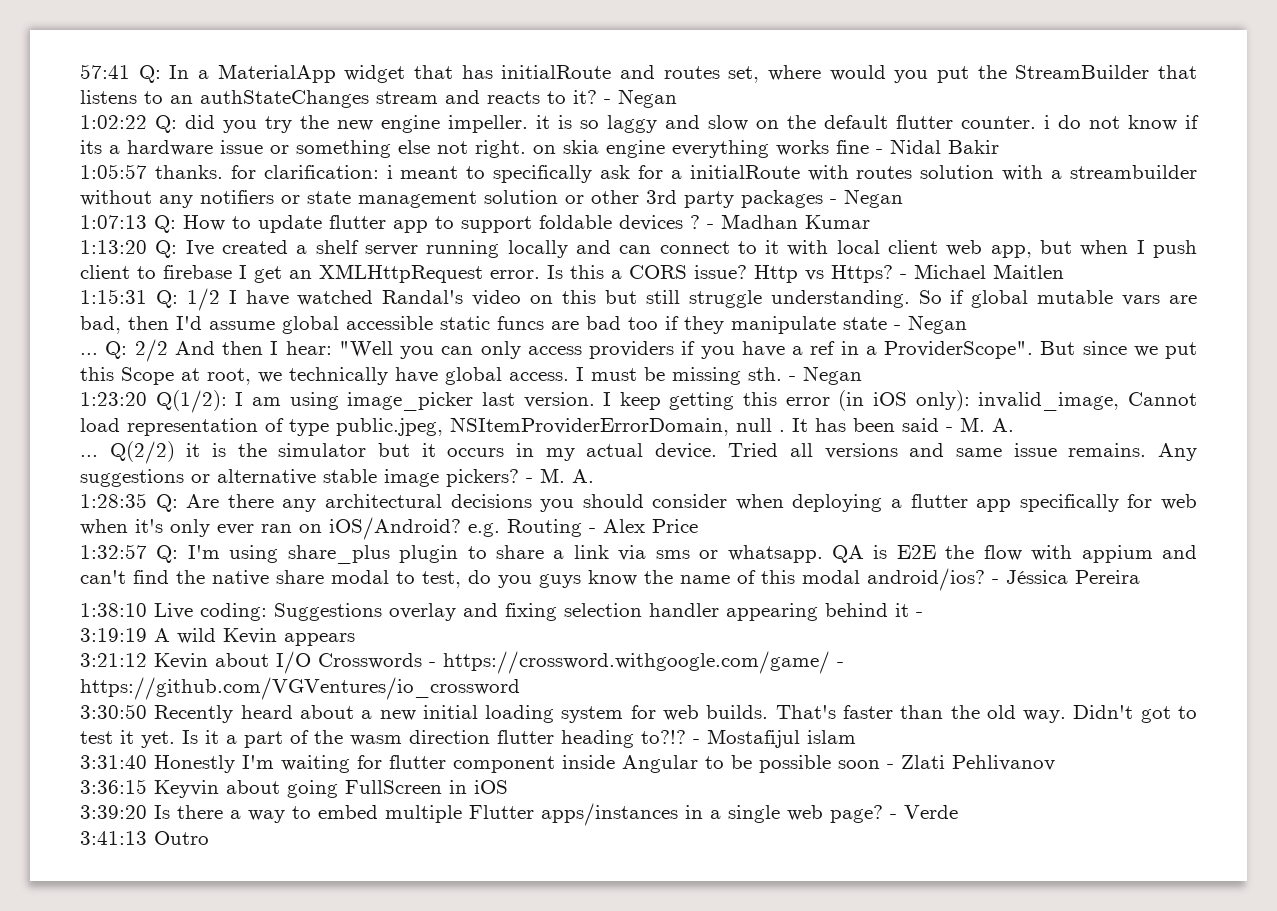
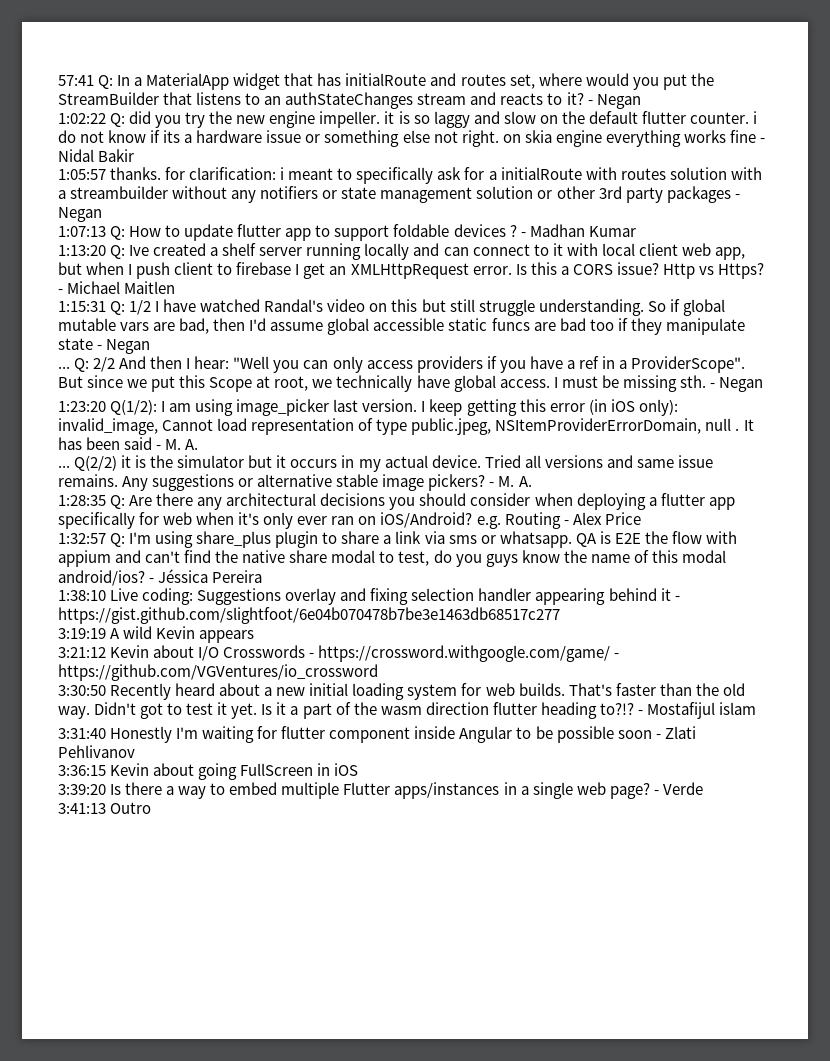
- 1:38:10 Live coding: Suggestions overlay and fixing selection handler appearing behind it -
+ 1:38:10 Live coding: Suggestions overlay and fixing selection handler appearing behind it - https://gist.github.com/slightfoot/6e04b070478b7be3e1463db68517c277
- 3:36:15 Keyvin about going FullScreen in iOS
+ 3:36:15 Kevin about going FullScreen in iOS

